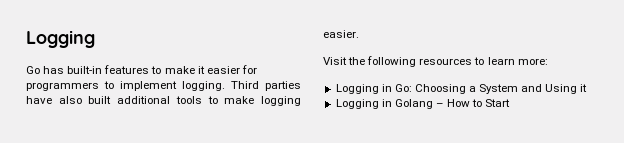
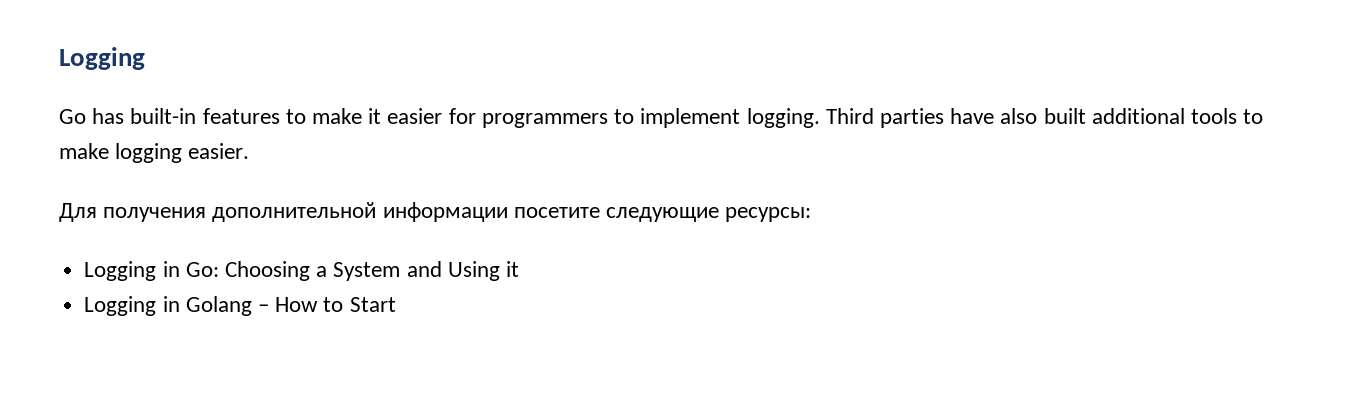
- Visit the following resources to learn more:
+ Для получения дополнительной информации посетите следующие ресурсы:

